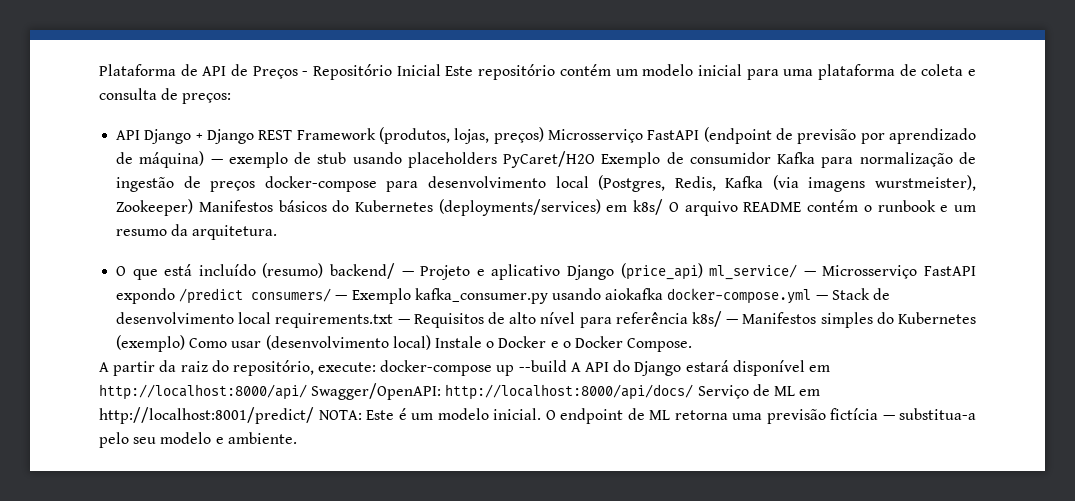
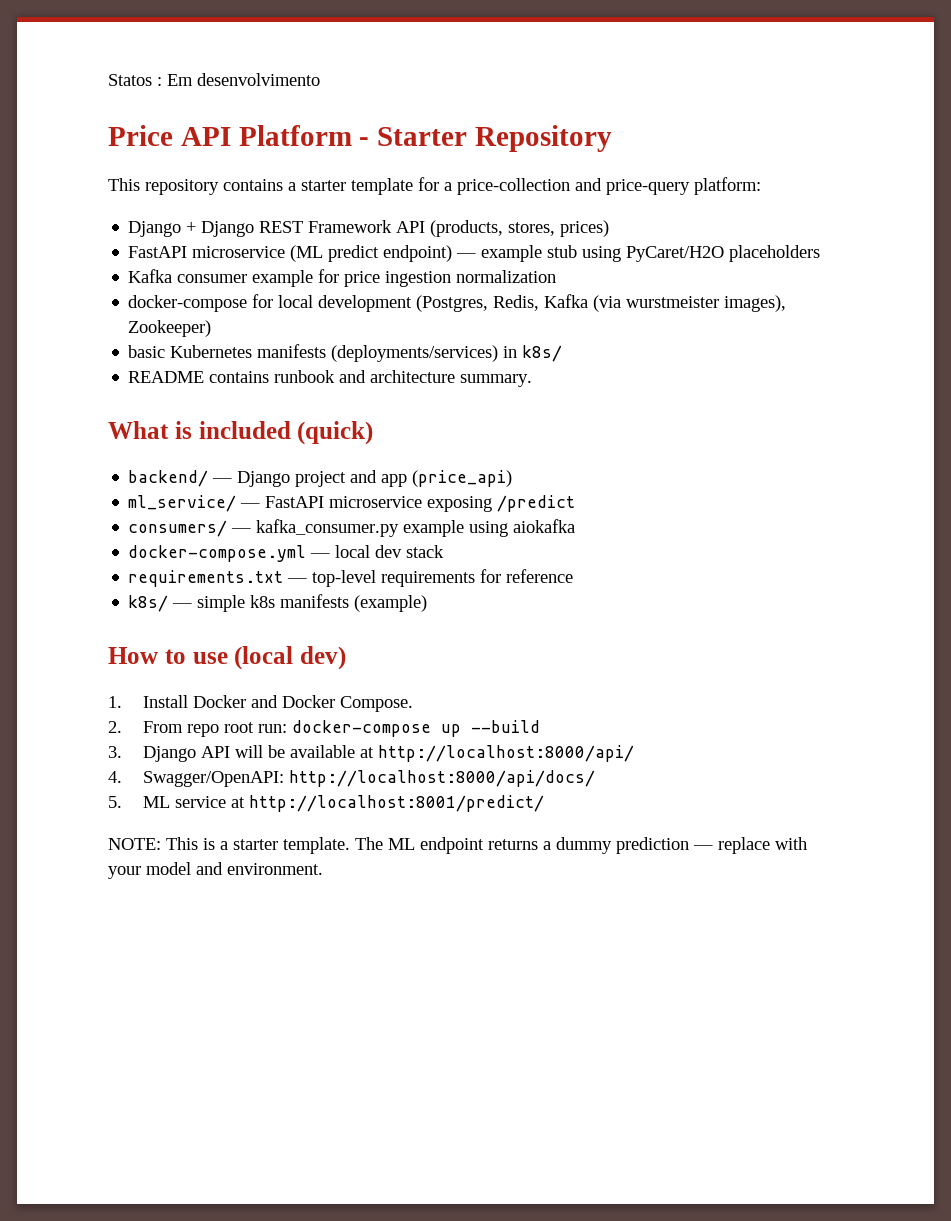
- Plataforma de API de Preços - Repositório Inicial Este repositório contém um modelo inicial para uma plataforma de coleta e consulta de preços:
- API Django + Django REST Framework (produtos, lojas, preços) Microsserviço FastAPI (endpoint de previsão por aprendizado de máquina) — exemplo de stub usando placeholders PyCaret/H2O Exemplo de consumidor Kafka para normalização de ingestão de preços docker-compose para desenvolvimento local (Postgres, Redis, Kafka (via imagens wurstmeister), Zookeeper) Manifestos básicos do Kubernetes (deployments/services) em k8s/ O arquivo README contém o runbook e um resumo da arquitetura.
- O que está incluído (resumo) backend/ — Projeto e aplicativo Django (price_api) ml_service/ — Microsserviço FastAPI expondo /predict consumers/ — Exemplo kafka_consumer.py usando aiokafka docker-compose.yml — Stack de desenvolvimento local requirements.txt — Requisitos de alto nível para referência k8s/ — Manifestos simples do Kubernetes (exemplo) Como usar (desenvolvimento local) Instale o Docker e o Docker Compose.
- A partir da raiz do repositório, execute: docker-compose up --build A API do Django estará disponível em http://localhost:8000/api/ Swagger/OpenAPI: http://localhost:8000/api/docs/ Serviço de ML em http://localhost:8001/predict/ NOTA: Este é um modelo inicial. O endpoint de ML retorna uma previsão fictícia — substitua-a pelo seu modelo e ambiente.
+ Statos : Em desenvolvimento
+ Price API Platform - Starter Repository
+ This repository contains a starter template for a price-collection and price-query platform:
+ Django + Django REST Framework API (products, stores, prices)
+ FastAPI microservice (ML predict endpoint) — example stub using PyCaret/H2O placeholders
+ Kafka consumer example for price ingestion normalization
+ docker-compose for local development (Postgres, Redis, Kafka (via wurstmeister images), Zookeeper)
+ basic Kubernetes manifests (deployments/services) in k8s/
+ README contains runbook and architecture summary.
+ What is included (quick)
+ backend/ — Django project and app (price_api)
+ ml_service/ — FastAPI microservice exposing /predict
+ consumers/ — kafka_consumer.py example using aiokafka
+ docker-compose.yml — local dev stack
+ requirements.txt — top-level requirements for reference
+ k8s/ — simple k8s manifests (example)
+ How to use (local dev)
+ 1. Install Docker and Docker Compose.
+ 2. From repo root run: docker-compose up --build
+ 3. Django API will be available at http://localhost:8000/api/
+ 4. Swagger/OpenAPI: http://localhost:8000/api/docs/
+ 5. ML service at http://localhost:8001/predict/
+ NOTE: This is a starter template. The ML endpoint returns a dummy prediction — replace with your model and environment.

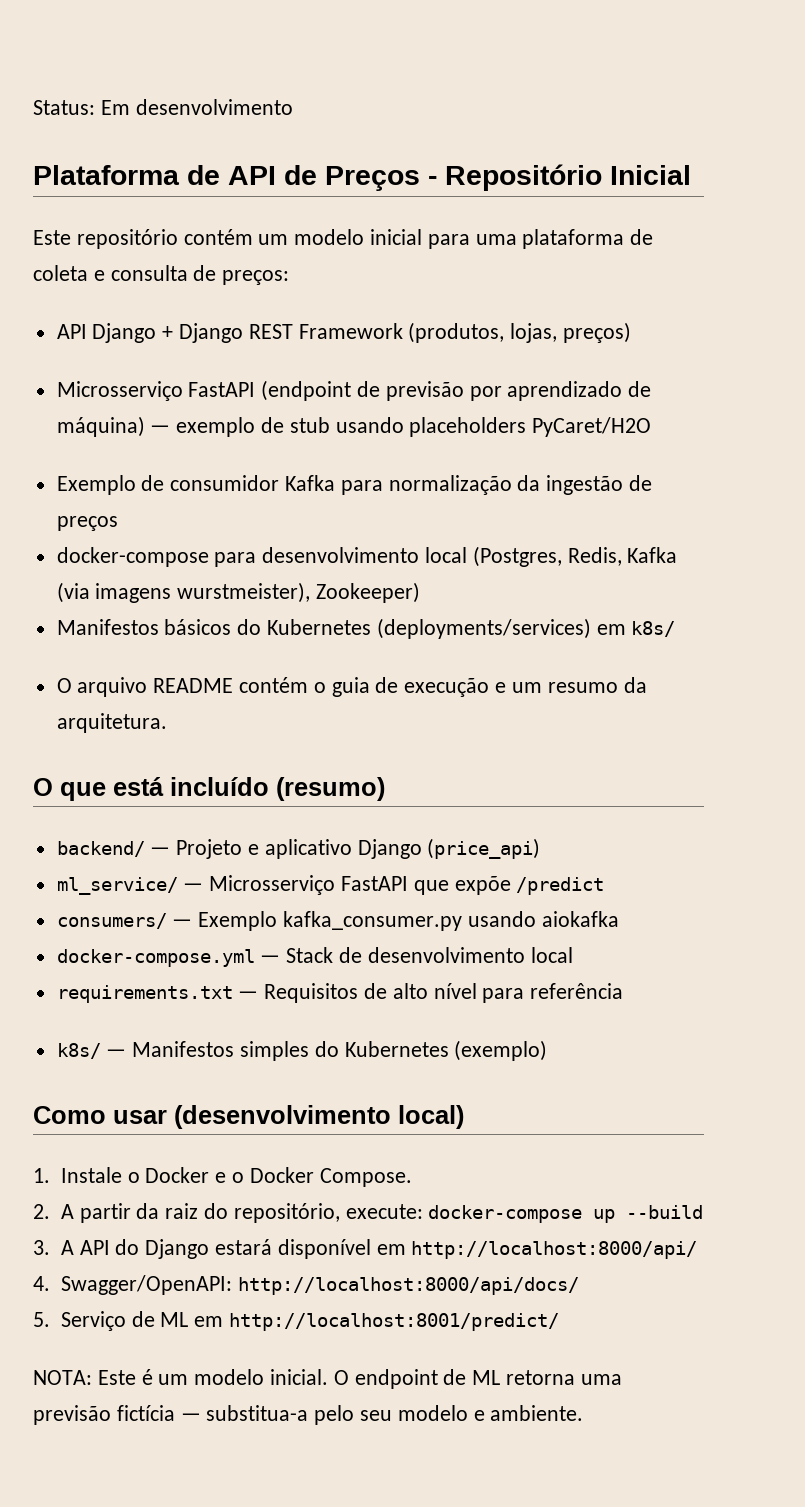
- Statos : Em desenvolvimento
+ Status: Em desenvolvimento
- Price API Platform - Starter Repository
- This repository contains a starter template for a price-collection and price-query platform:
- Django + Django REST Framework API (products, stores, prices)
- FastAPI microservice (ML predict endpoint) — example stub using PyCaret/H2O placeholders
- Kafka consumer example for price ingestion normalization
- docker-compose for local development (Postgres, Redis, Kafka (via wurstmeister images), Zookeeper)
+ Plataforma de API de Preços - Repositório Inicial
+ Este repositório contém um modelo inicial para uma plataforma de coleta e consulta de preços:
+ API Django + Django REST Framework (produtos, lojas, preços)
+ Microsserviço FastAPI (endpoint de previsão por aprendizado de máquina) — exemplo de stub usando placeholders PyCaret/H2O
+ Exemplo de consumidor Kafka para normalização da ingestão de preços
+ docker-compose para desenvolvimento local (Postgres, Redis, Kafka (via imagens wurstmeister), Zookeeper)
- basic Kubernetes manifests (deployments/services) in k8s/
- README contains runbook and architecture summary.
- What is included (quick)
- backend/ — Django project and app (price_api)
+ Manifestos básicos do Kubernetes (deployments/services) em k8s/
+ O arquivo README contém o guia de execução e um resumo da arquitetura.
+ O que está incluído (resumo)
+ backend/ — Projeto e aplicativo Django (price_api)
- ml_service/ — FastAPI microservice exposing /predict
+ ml_service/ — Microsserviço FastAPI que expõe /predict
- consumers/ — kafka_consumer.py example using aiokafka
+ consumers/ — Exemplo kafka_consumer.py usando aiokafka
- docker-compose.yml — local dev stack
+ docker-compose.yml — Stack de desenvolvimento local
- requirements.txt — top-level requirements for reference
- k8s/ — simple k8s manifests (example)
- How to use (local dev)
- 1. Install Docker and Docker Compose.
- 2. From repo root run: docker-compose up --build
- 3. Django API will be available at http://localhost:8000/api/
+ requirements.txt — Requisitos de alto nível para referência
+ k8s/ — Manifestos simples do Kubernetes (exemplo)
+ Como usar (desenvolvimento local)
+ 1. Instale o Docker e o Docker Compose.
+ 2. A partir da raiz do repositório, execute: docker-compose up --build
+ 3. A API do Django estará disponível em http://localhost:8000/api/
- 5. ML service at http://localhost:8001/predict/
- NOTE: This is a starter template. The ML endpoint returns a dummy prediction — replace with your model and environment.
+ 5. Serviço de ML em http://localhost:8001/predict/
+ NOTA: Este é um modelo inicial. O endpoint de ML retorna uma previsão fictícia — substitua-a pelo seu modelo e ambiente.

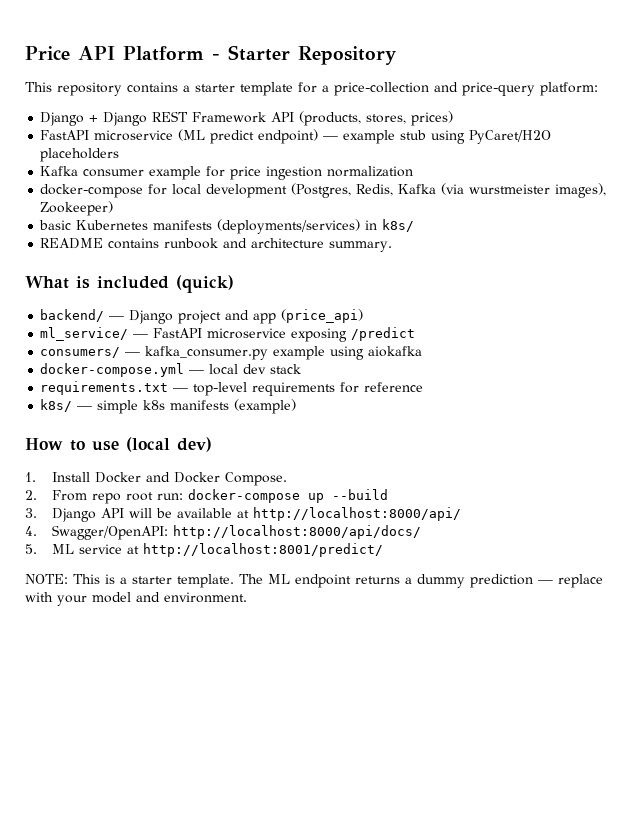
- Status: Em desenvolvimento
- Plataforma de API de Preços - Repositório Inicial
- Este repositório contém um modelo inicial para uma plataforma de coleta e consulta de preços:
- API Django + Django REST Framework (produtos, lojas, preços)
- Microsserviço FastAPI (endpoint de previsão por aprendizado de máquina) — exemplo de stub usando placeholders PyCaret/H2O
- Exemplo de consumidor Kafka para normalização da ingestão de preços
- docker-compose para desenvolvimento local (Postgres, Redis, Kafka (via imagens wurstmeister), Zookeeper)
+ Price API Platform - Starter Repository
+ This repository contains a starter template for a price-collection and price-query platform:
+ Django + Django REST Framework API (products, stores, prices)
+ FastAPI microservice (ML predict endpoint) — example stub using PyCaret/H2O placeholders
+ Kafka consumer example for price ingestion normalization
+ docker-compose for local development (Postgres, Redis, Kafka (via wurstmeister images), Zookeeper)
- Manifestos básicos do Kubernetes (deployments/services) em k8s/
- O arquivo README contém o guia de execução e um resumo da arquitetura.
- O que está incluído (resumo)
- backend/ — Projeto e aplicativo Django (price_api)
+ basic Kubernetes manifests (deployments/services) in k8s/
+ README contains runbook and architecture summary.
+ What is included (quick)
+ backend/ — Django project and app (price_api)
- ml_service/ — Microsserviço FastAPI que expõe /predict
+ ml_service/ — FastAPI microservice exposing /predict
- consumers/ — Exemplo kafka_consumer.py usando aiokafka
+ consumers/ — kafka_consumer.py example using aiokafka
- docker-compose.yml — Stack de desenvolvimento local
+ docker-compose.yml — local dev stack
- requirements.txt — Requisitos de alto nível para referência
- k8s/ — Manifestos simples do Kubernetes (exemplo)
- Como usar (desenvolvimento local)
- 1. Instale o Docker e o Docker Compose.
- 2. A partir da raiz do repositório, execute: docker-compose up --build
- 3. A API do Django estará disponível em http://localhost:8000/api/
+ requirements.txt — top-level requirements for reference
+ k8s/ — simple k8s manifests (example)
+ How to use (local dev)
+ 1. Install Docker and Docker Compose.
+ 2. From repo root run: docker-compose up --build
+ 3. Django API will be available at http://localhost:8000/api/
- 5. Serviço de ML em http://localhost:8001/predict/
- NOTA: Este é um modelo inicial. O endpoint de ML retorna uma previsão fictícia — substitua-a pelo seu modelo e ambiente.
+ 5. ML service at http://localhost:8001/predict/
+ NOTE: This is a starter template. The ML endpoint returns a dummy prediction — replace with your model and environment.

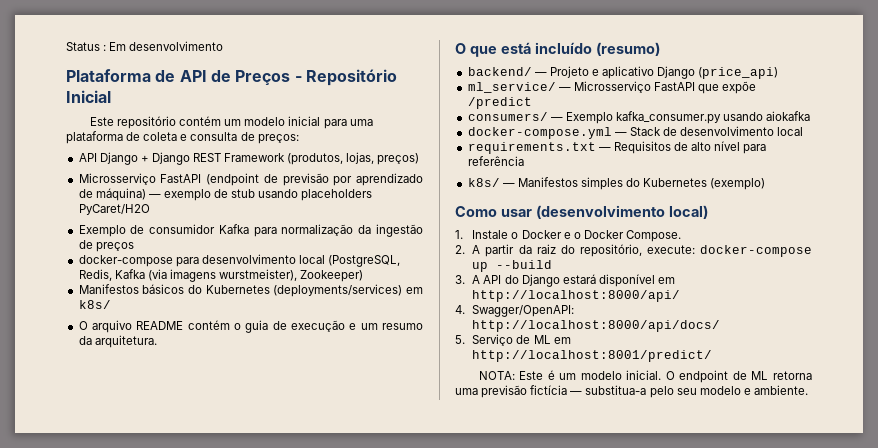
- Price API Platform - Starter Repository
- This repository contains a starter template for a price-collection and price-query platform:
- Django + Django REST Framework API (products, stores, prices)
- FastAPI microservice (ML predict endpoint) — example stub using PyCaret/H2O placeholders
- Kafka consumer example for price ingestion normalization
- docker-compose for local development (Postgres, Redis, Kafka (via wurstmeister images), Zookeeper)
+ Status : Em desenvolvimento
+ Plataforma de API de Preços - Repositório Inicial
+ Este repositório contém um modelo inicial para uma plataforma de coleta e consulta de preços:
+ API Django + Django REST Framework (produtos, lojas, preços)
+ Microsserviço FastAPI (endpoint de previsão por aprendizado de máquina) — exemplo de stub usando placeholders PyCaret/H2O
+ Exemplo de consumidor Kafka para normalização da ingestão de preços
+ docker-compose para desenvolvimento local (PostgreSQL, Redis, Kafka (via imagens wurstmeister), Zookeeper)
- basic Kubernetes manifests (deployments/services) in k8s/
- README contains runbook and architecture summary.
- What is included (quick)
- backend/ — Django project and app (price_api)
+ Manifestos básicos do Kubernetes (deployments/services) em k8s/
+ O arquivo README contém o guia de execução e um resumo da arquitetura.
+ O que está incluído (resumo)
+ backend/ — Projeto e aplicativo Django (price_api)
- ml_service/ — FastAPI microservice exposing /predict
+ ml_service/ — Microsserviço FastAPI que expõe /predict
- consumers/ — kafka_consumer.py example using aiokafka
+ consumers/ — Exemplo kafka_consumer.py usando aiokafka
- docker-compose.yml — local dev stack
+ docker-compose.yml — Stack de desenvolvimento local
- requirements.txt — top-level requirements for reference
- k8s/ — simple k8s manifests (example)
- How to use (local dev)
- 1. Install Docker and Docker Compose.
- 2. From repo root run: docker-compose up --build
- 3. Django API will be available at http://localhost:8000/api/
+ requirements.txt — Requisitos de alto nível para referência
+ k8s/ — Manifestos simples do Kubernetes (exemplo)
+ Como usar (desenvolvimento local)
+ 1. Instale o Docker e o Docker Compose.
+ 2. A partir da raiz do repositório, execute: docker-compose up --build
+ 3. A API do Django estará disponível em http://localhost:8000/api/
- 5. ML service at http://localhost:8001/predict/
- NOTE: This is a starter template. The ML endpoint returns a dummy prediction — replace with your model and environment.
+ 5. Serviço de ML em http://localhost:8001/predict/
+ NOTA: Este é um modelo inicial. O endpoint de ML retorna uma previsão fictícia — substitua-a pelo seu modelo e ambiente.

